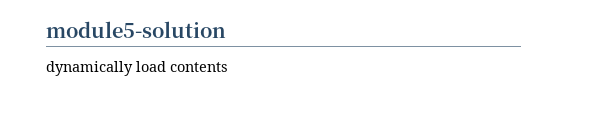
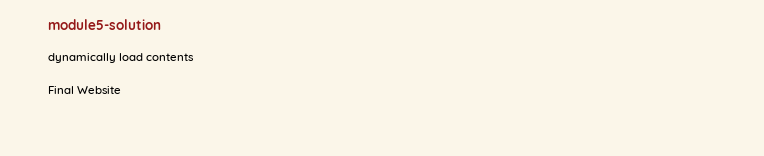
+ Final Website

